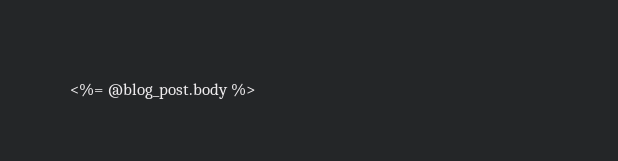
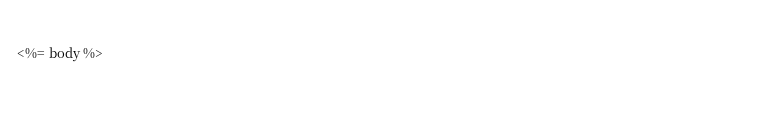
- <%= @blog_post.body %>
+ <%= body %>

